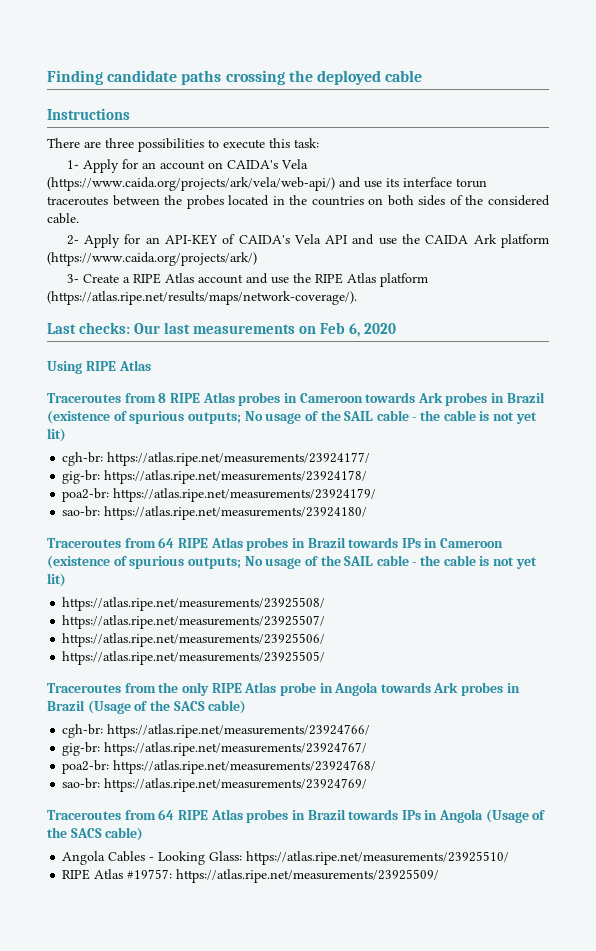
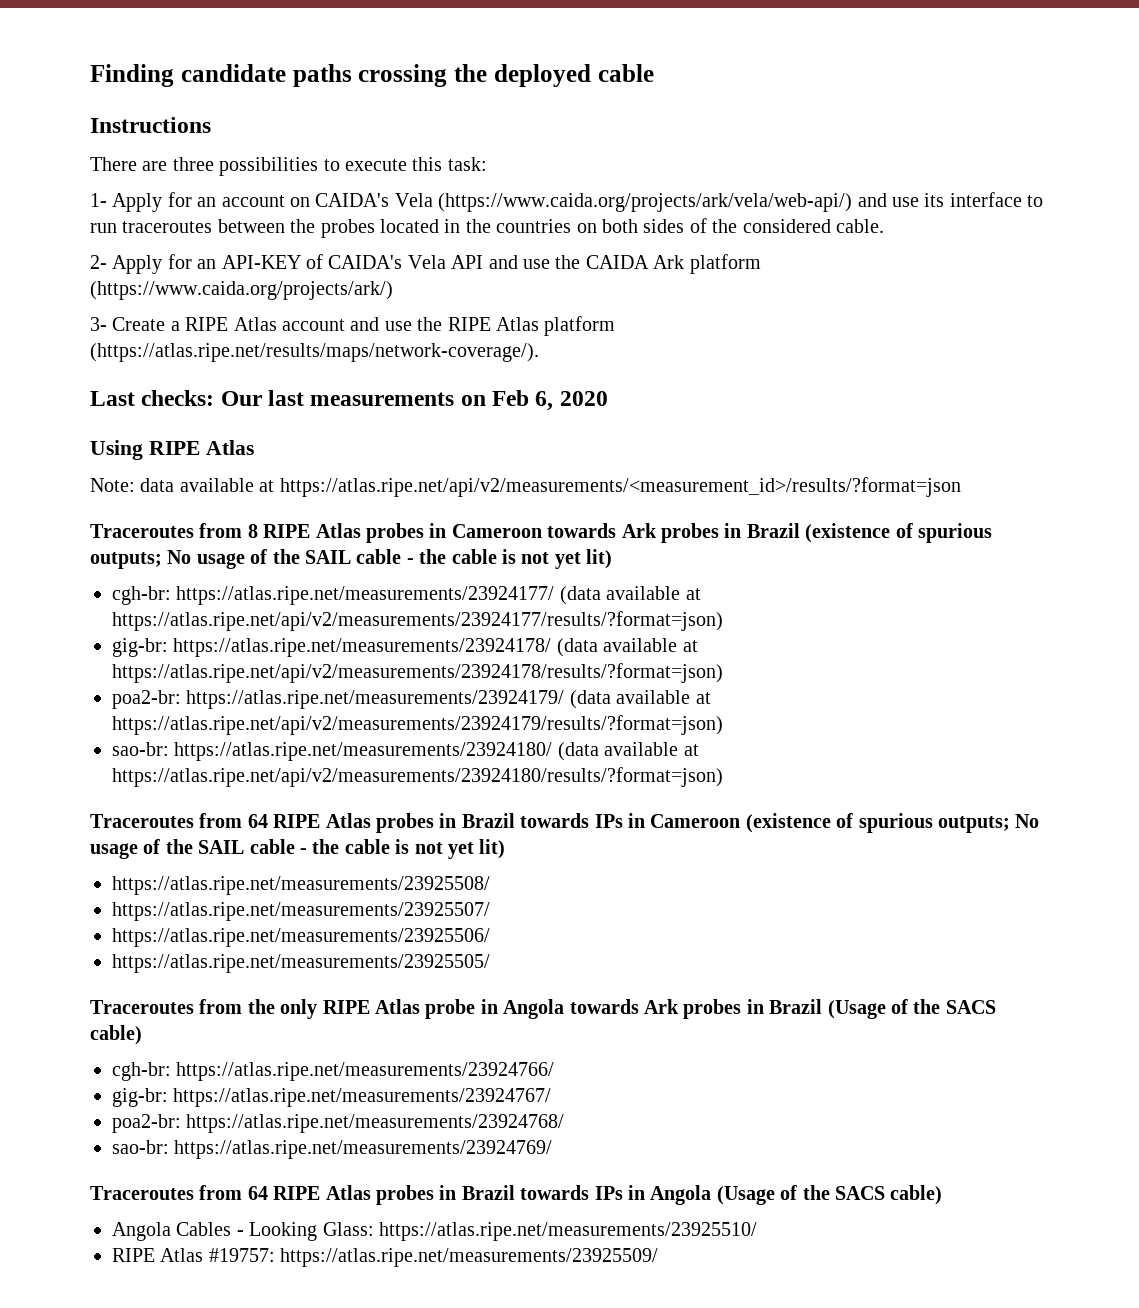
- 1- Apply for an account on CAIDA's Vela (https://www.caida.org/projects/ark/vela/web-api/) and use its interface torun traceroutes between the probes located in the countries on both sides of the considered cable.
+ 1- Apply for an account on CAIDA's Vela (https://www.caida.org/projects/ark/vela/web-api/) and use its interface to run traceroutes between the probes located in the countries on both sides of the considered cable.
+ Note: data available at https://atlas.ripe.net/api/v2/measurements/<measurement_id>/results/?format=json
- cgh-br: https://atlas.ripe.net/measurements/23924177/
- gig-br: https://atlas.ripe.net/measurements/23924178/
- poa2-br: https://atlas.ripe.net/measurements/23924179/
- sao-br: https://atlas.ripe.net/measurements/23924180/
+ cgh-br: https://atlas.ripe.net/measurements/23924177/ (data available at https://atlas.ripe.net/api/v2/measurements/23924177/results/?format=json)
+ gig-br: https://atlas.ripe.net/measurements/23924178/ (data available at https://atlas.ripe.net/api/v2/measurements/23924178/results/?format=json)
+ poa2-br: https://atlas.ripe.net/measurements/23924179/ (data available at https://atlas.ripe.net/api/v2/measurements/23924179/results/?format=json)
+ sao-br: https://atlas.ripe.net/measurements/23924180/ (data available at https://atlas.ripe.net/api/v2/measurements/23924180/results/?format=json)

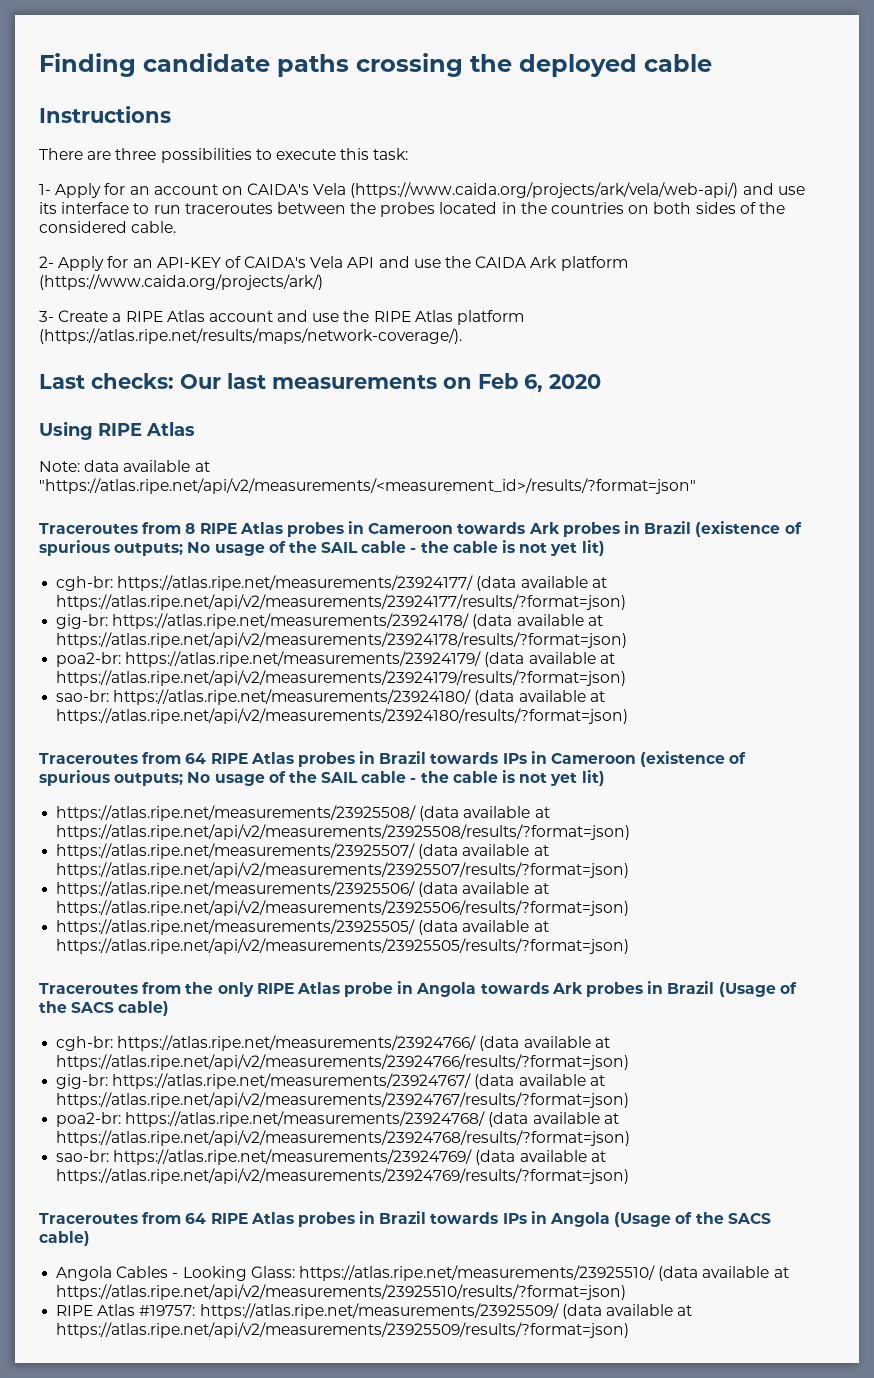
- Note: data available at https://atlas.ripe.net/api/v2/measurements/<measurement_id>/results/?format=json
+ Note: data available at "https://atlas.ripe.net/api/v2/measurements/<measurement_id>/results/?format=json"
- https://atlas.ripe.net/measurements/23925508/
- https://atlas.ripe.net/measurements/23925507/
- https://atlas.ripe.net/measurements/23925506/
- https://atlas.ripe.net/measurements/23925505/
+ https://atlas.ripe.net/measurements/23925508/ (data available at https://atlas.ripe.net/api/v2/measurements/23925508/results/?format=json)
+ https://atlas.ripe.net/measurements/23925507/ (data available at https://atlas.ripe.net/api/v2/measurements/23925507/results/?format=json)
+ https://atlas.ripe.net/measurements/23925506/ (data available at https://atlas.ripe.net/api/v2/measurements/23925506/results/?format=json)
+ https://atlas.ripe.net/measurements/23925505/ (data available at https://atlas.ripe.net/api/v2/measurements/23925505/results/?format=json)
- cgh-br: https://atlas.ripe.net/measurements/23924766/
- gig-br: https://atlas.ripe.net/measurements/23924767/
- poa2-br: https://atlas.ripe.net/measurements/23924768/
- sao-br: https://atlas.ripe.net/measurements/23924769/
+ cgh-br: https://atlas.ripe.net/measurements/23924766/ (data available at https://atlas.ripe.net/api/v2/measurements/23924766/results/?format=json)
+ gig-br: https://atlas.ripe.net/measurements/23924767/ (data available at https://atlas.ripe.net/api/v2/measurements/23924767/results/?format=json)
+ poa2-br: https://atlas.ripe.net/measurements/23924768/ (data available at https://atlas.ripe.net/api/v2/measurements/23924768/results/?format=json)
+ sao-br: https://atlas.ripe.net/measurements/23924769/ (data available at https://atlas.ripe.net/api/v2/measurements/23924769/results/?format=json)
- Angola Cables - Looking Glass: https://atlas.ripe.net/measurements/23925510/
+ Angola Cables - Looking Glass: https://atlas.ripe.net/measurements/23925510/ (data available at https://atlas.ripe.net/api/v2/measurements/23925510/results/?format=json)
- RIPE Atlas #19757: https://atlas.ripe.net/measurements/23925509/
+ RIPE Atlas #19757: https://atlas.ripe.net/measurements/23925509/ (data available at https://atlas.ripe.net/api/v2/measurements/23925509/results/?format=json)

